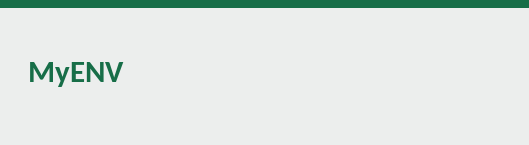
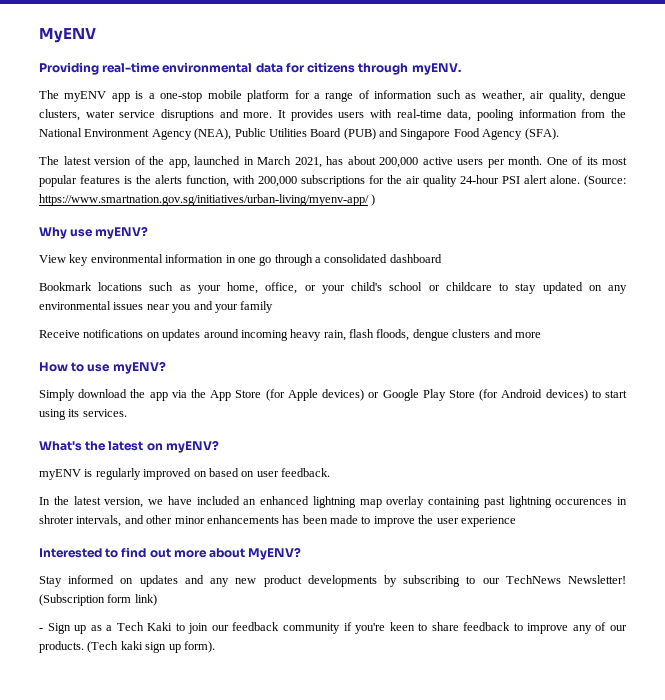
+ Providing real-time environmental data for citizens through myENV.
+ The myENV app is a one-stop mobile platform for a range of information such as weather, air quality, dengue clusters, water service disruptions and more. It provides users with real-time data, pooling information from the National Environment Agency (NEA), Public Utilities Board (PUB) and Singapore Food Agency (SFA).
+ The latest version of the app, launched in March 2021, has about 200,000 active users per month. One of its most popular features is the alerts function, with 200,000 subscriptions for the air quality 24-hour PSI alert alone. (Source: https://www.smartnation.gov.sg/initiatives/urban-living/myenv-app/ )
+ Why use myENV?
+ View key environmental information in one go through a consolidated dashboard
+ Bookmark locations such as your home, office, or your child's school or childcare to stay updated on any environmental issues near you and your family
+ Receive notifications on updates around incoming heavy rain, flash floods, dengue clusters and more
+ How to use myENV?
+ Simply download the app via the App Store (for Apple devices) or Google Play Store (for Android devices) to start using its services.
+ What's the latest on myENV?
+ myENV is regularly improved on based on user feedback.
+ In the latest version, we have included an enhanced lightning map overlay containing past lightning occurences in shroter intervals, and other minor enhancements has been made to improve the user experience
+ Interested to find out more about MyENV?
+ Stay informed on updates and any new product developments by subscribing to our TechNews Newsletter! (Subscription form link)
+ - Sign up as a Tech Kaki to join our feedback community if you're keen to share feedback to improve any of our products. (Tech kaki sign up form).

